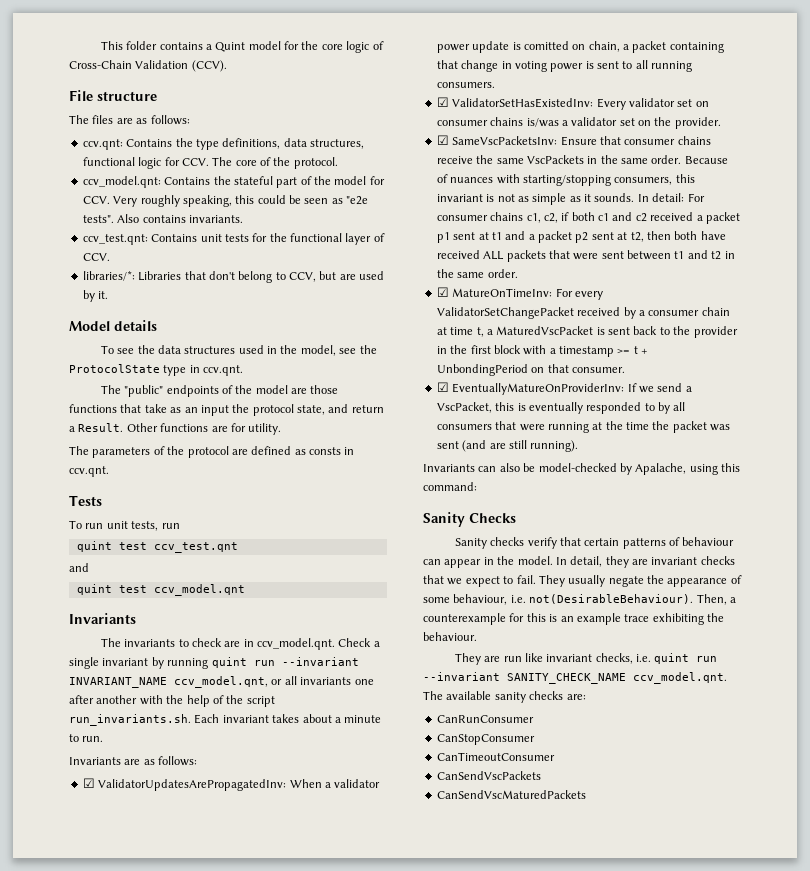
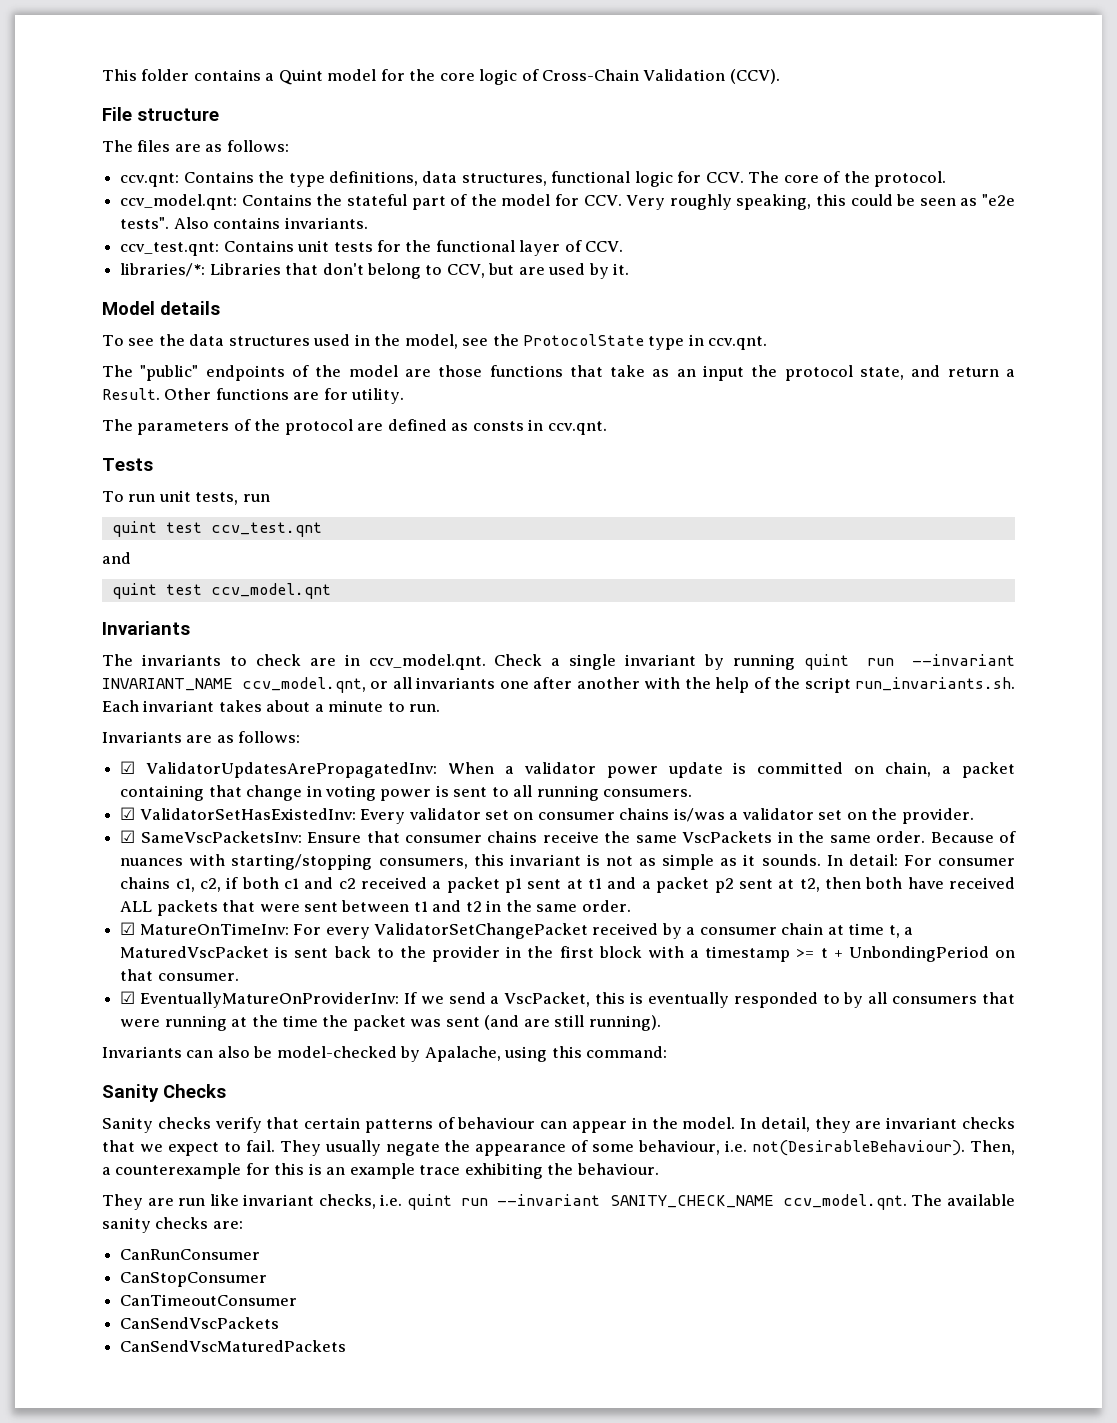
- ☑ ValidatorUpdatesArePropagatedInv: When a validator power update is comitted on chain, a packet containing that change in voting power is sent to all running consumers.
+ ☑ ValidatorUpdatesArePropagatedInv: When a validator power update is committed on chain, a packet containing that change in voting power is sent to all running consumers.

